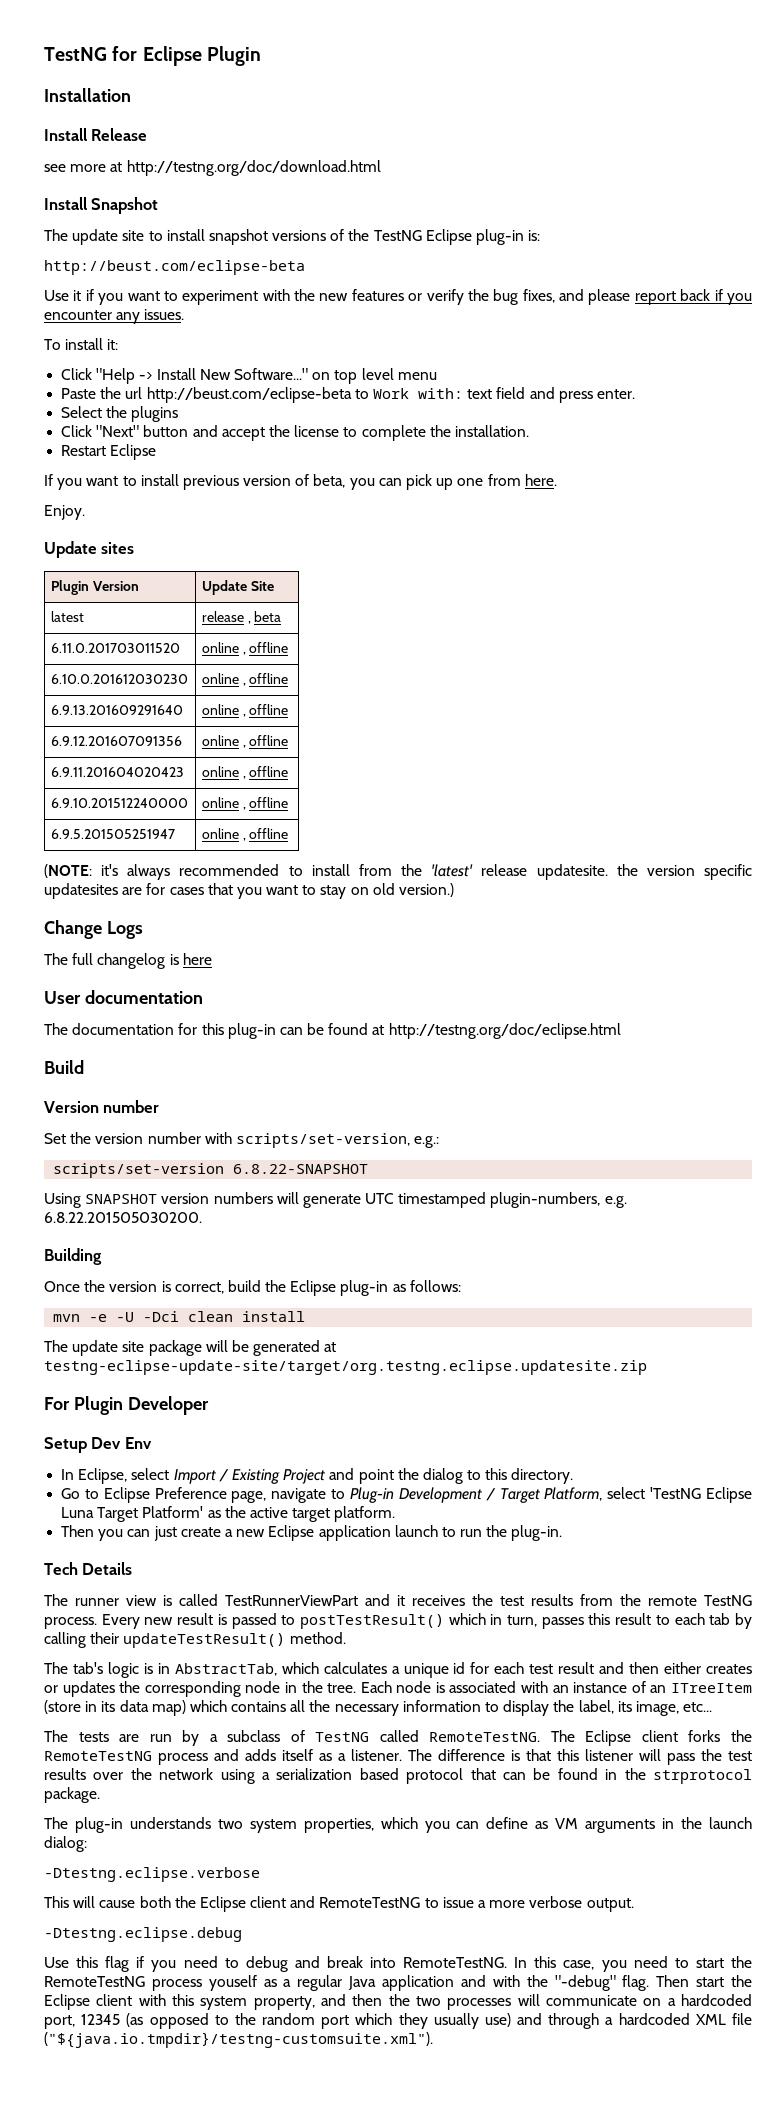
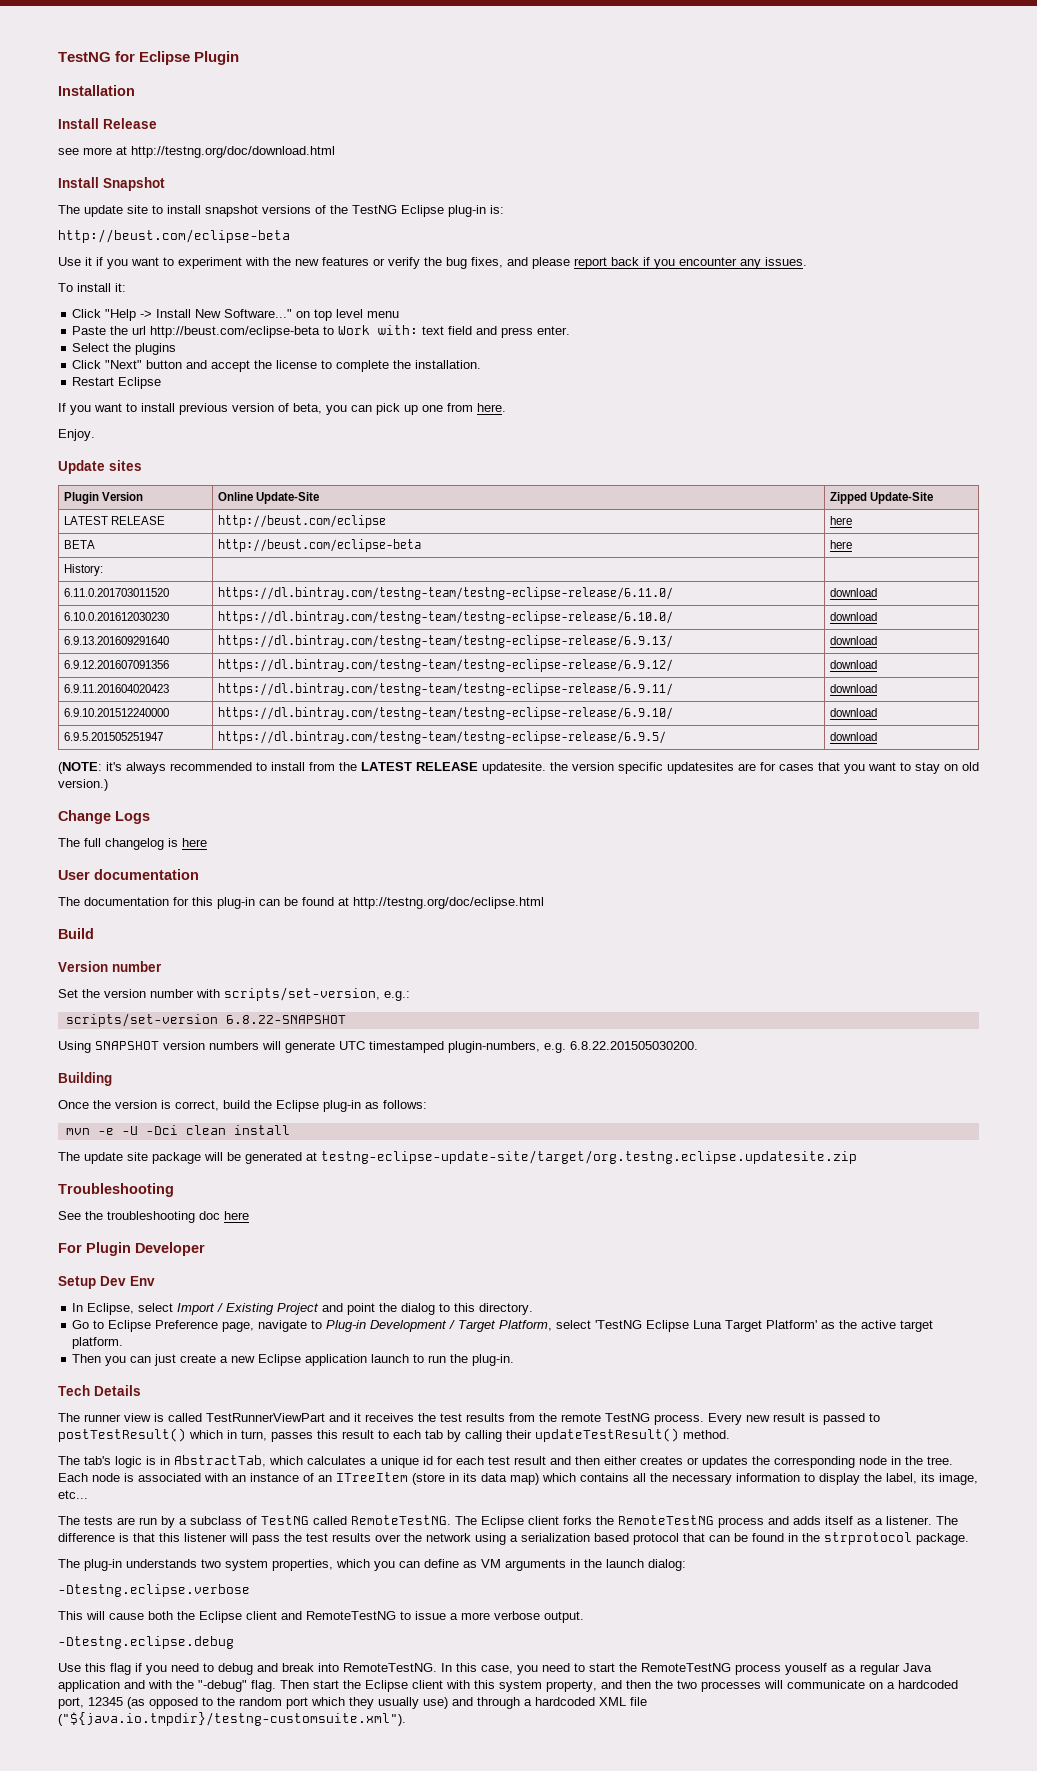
- Plugin Version | Update Site
- latest | release , beta
- 6.11.0.201703011520 | online , offline
- 6.10.0.201612030230 | online , offline
- 6.9.13.201609291640 | online , offline
- 6.9.12.201607091356 | online , offline
- 6.9.11.201604020423 | online , offline
- 6.9.10.201512240000 | online , offline
- 6.9.5.201505251947 | online , offline
+ Plugin Version | Online Update-Site | Zipped Update-Site
+ LATEST RELEASE | http://beust.com/eclipse | here
+ BETA | http://beust.com/eclipse-beta | here
+ History: | |
+ 6.11.0.201703011520 | https://dl.bintray.com/testng-team/testng-eclipse-release/6.11.0/ | download
+ 6.10.0.201612030230 | https://dl.bintray.com/testng-team/testng-eclipse-release/6.10.0/ | download
+ 6.9.13.201609291640 | https://dl.bintray.com/testng-team/testng-eclipse-release/6.9.13/ | download
+ 6.9.12.201607091356 | https://dl.bintray.com/testng-team/testng-eclipse-release/6.9.12/ | download
+ 6.9.11.201604020423 | https://dl.bintray.com/testng-team/testng-eclipse-release/6.9.11/ | download
+ 6.9.10.201512240000 | https://dl.bintray.com/testng-team/testng-eclipse-release/6.9.10/ | download
+ 6.9.5.201505251947 | https://dl.bintray.com/testng-team/testng-eclipse-release/6.9.5/ | download
- (NOTE: it's always recommended to install from the 'latest' release updatesite. the version specific updatesites are for cases that you want to stay on old version.)
+ (NOTE: it's always recommended to install from the LATEST RELEASE updatesite. the version specific updatesites are for cases that you want to stay on old version.)
+ Troubleshooting
+ See the troubleshooting doc here

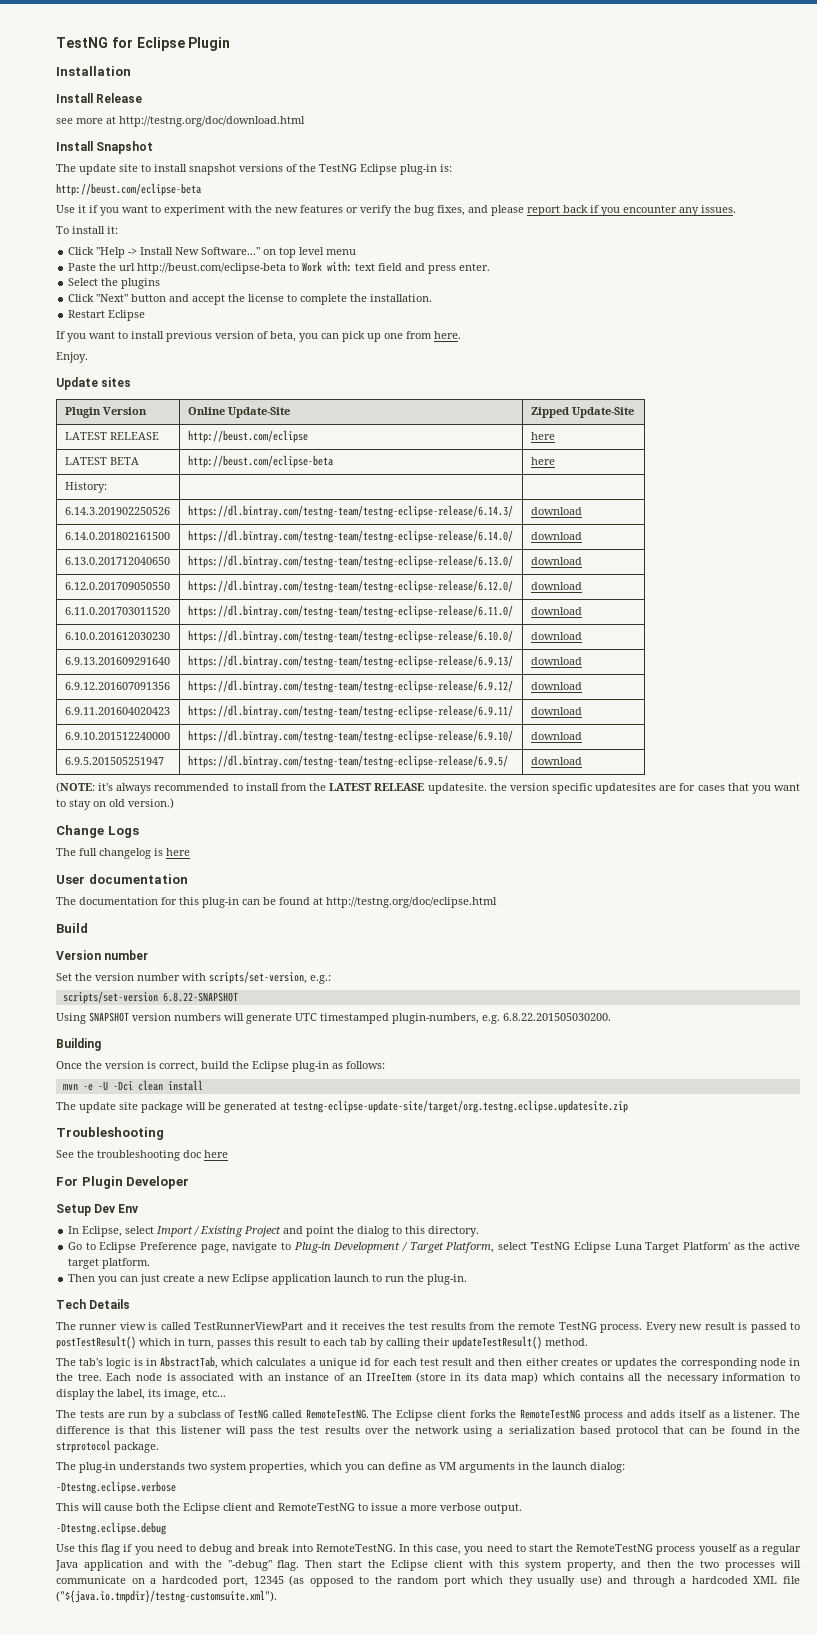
- BETA | http://beust.com/eclipse-beta | here
+ LATEST BETA | http://beust.com/eclipse-beta | here
+ 6.14.3.201902250526 | https://dl.bintray.com/testng-team/testng-eclipse-release/6.14.3/ | download
+ 6.14.0.201802161500 | https://dl.bintray.com/testng-team/testng-eclipse-release/6.14.0/ | download
+ 6.13.0.201712040650 | https://dl.bintray.com/testng-team/testng-eclipse-release/6.13.0/ | download
+ 6.12.0.201709050550 | https://dl.bintray.com/testng-team/testng-eclipse-release/6.12.0/ | download

